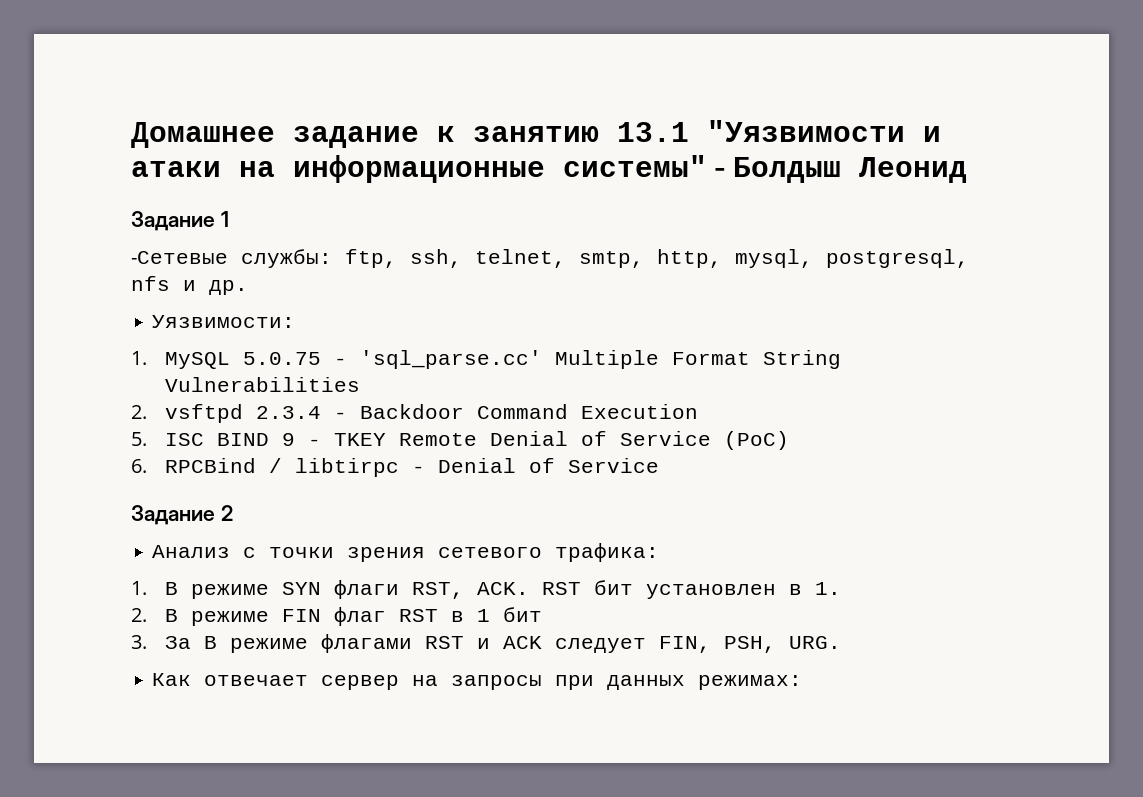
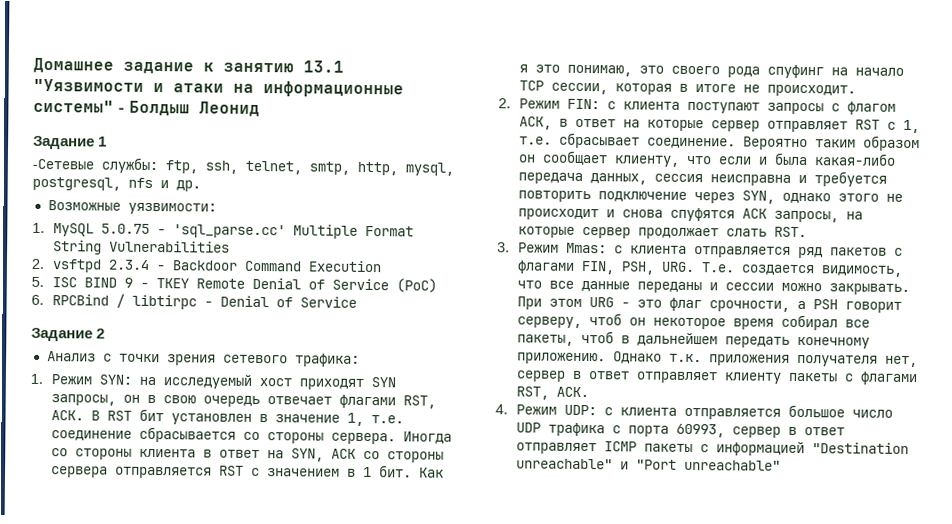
- Уязвимости:
+ Возможные уязвимости:
- 1. В режиме SYN флаги RST, ACK. RST бит установлен в 1.
- 2. В режиме FIN флаг RST в 1 бит
- 3. За В режиме флагами RST и ACK следует FIN, PSH, URG.
- Как отвечает сервер на запросы при данных режимах:
+ 1. Режим SYN: на исследуемый хост приходят SYN запросы, он в свою очередь отвечает флагами RST, ACK. В RST бит установлен в значение 1, т.е. соединение сбрасывается со стороны сервера. Иногда со стороны клиента в ответ на SYN, ACK со стороны сервера отправляется RST с значением в 1 бит. Как я это понимаю, это своего рода спуфинг на начало TCP сессии, которая в итоге не происходит.
+ 2. Режим FIN: с клиента поступают запросы с флагом ACK, в ответ на которые сервер отправляет RST с 1, т.е. сбрасывает соединение. Вероятно таким образом он сообщает клиенту, что если и была какая-либо передача данных, сессия неисправна и требуется повторить подключение через SYN, однако этого не происходит и снова спуфятся ACK запросы, на которые сервер продолжает слать RST.
+ 3. Режим Mmas: с клиента отправляется ряд пакетов с флагами FIN, PSH, URG. Т.е. создается видимость, что все данные переданы и сессии можно закрывать. При этом URG - это флаг срочности, а PSH говорит серверу, чтоб он некоторое время собирал все пакеты, чтоб в дальнейшем передать конечному приложению. Однако т.к. приложения получателя нет, сервер в ответ отправляет клиенту пакеты с флагами RST, ACK.
+ 4. Режим UDP: с клиента отправляется большое число UDP трафика с порта 60993, сервер в ответ отправляет ICMP пакеты с информацией "Destination unreachable" и "Port unreachable"

